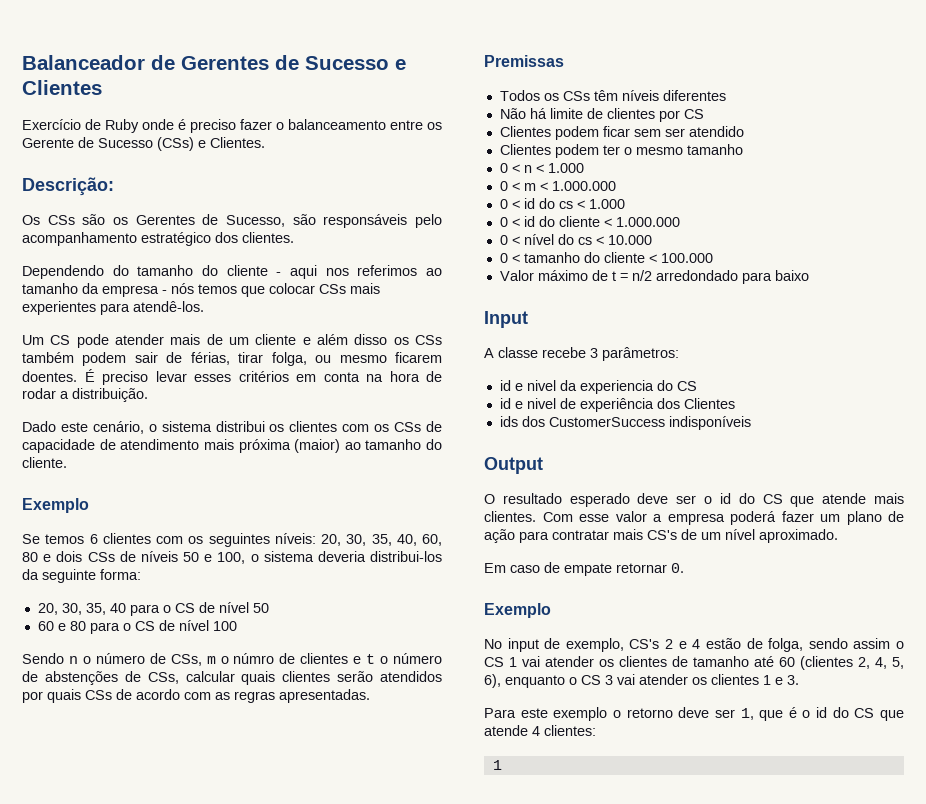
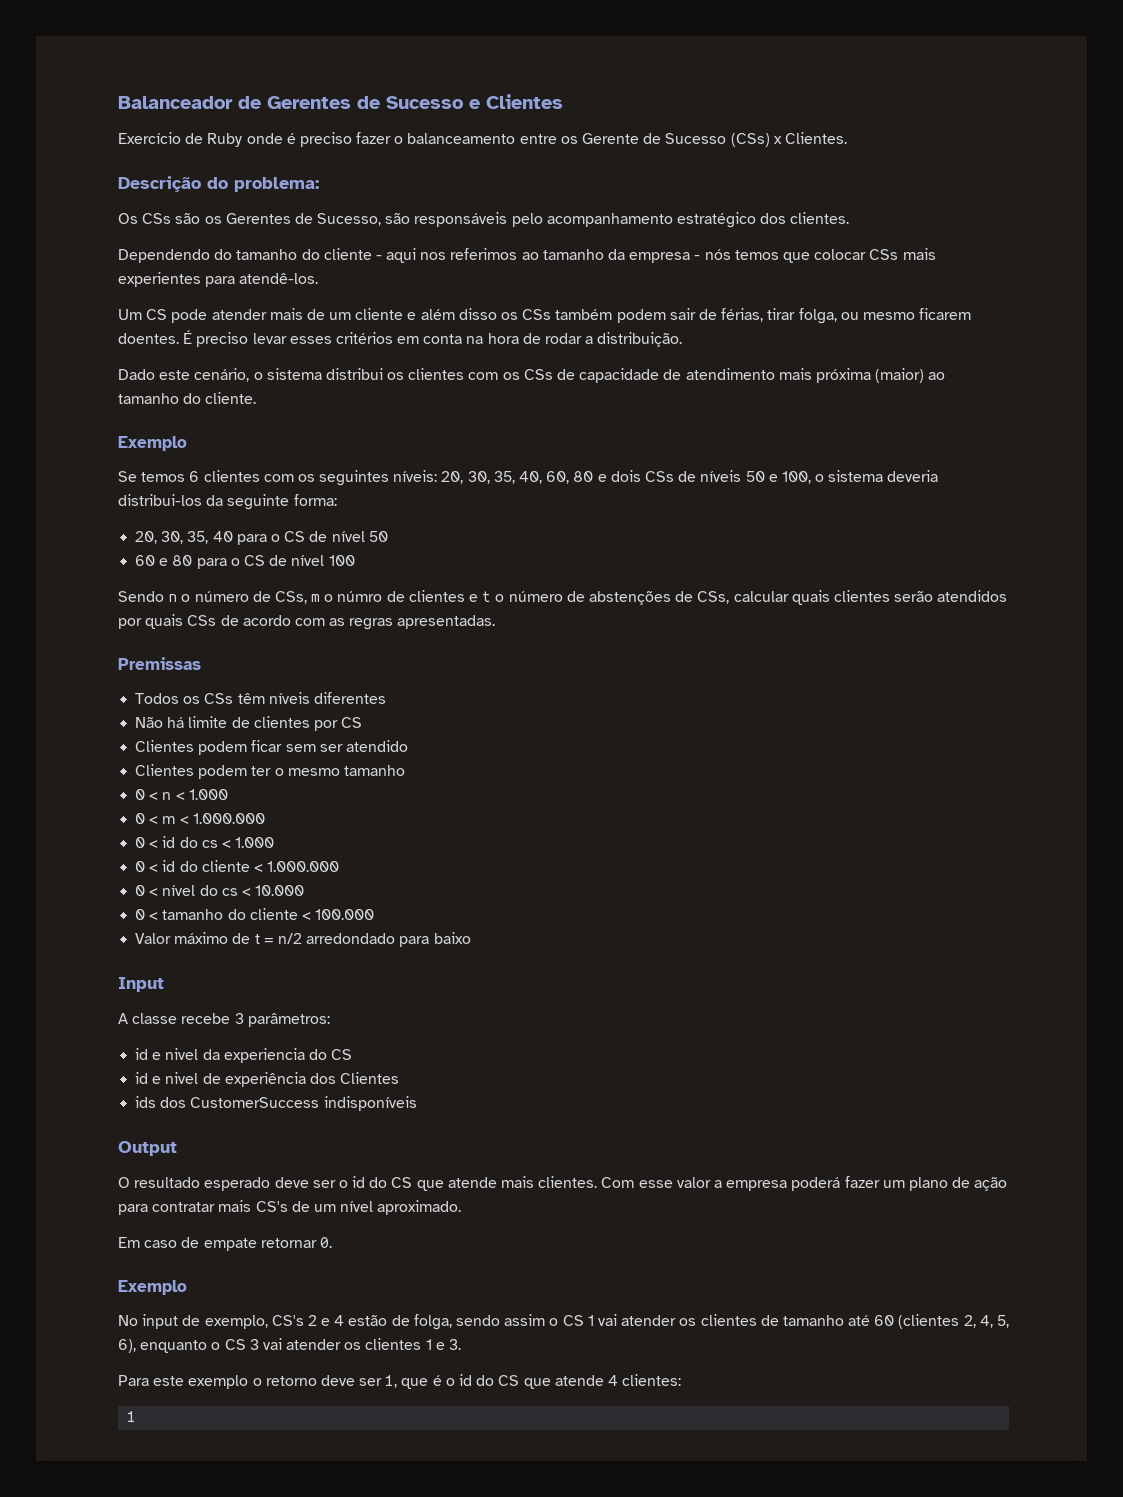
- Exercício de Ruby onde é preciso fazer o balanceamento entre os Gerente de Sucesso (CSs) e Clientes.
+ Exercício de Ruby onde é preciso fazer o balanceamento entre os Gerente de Sucesso (CSs) x Clientes.
- Descrição:
+ Descrição do problema:

